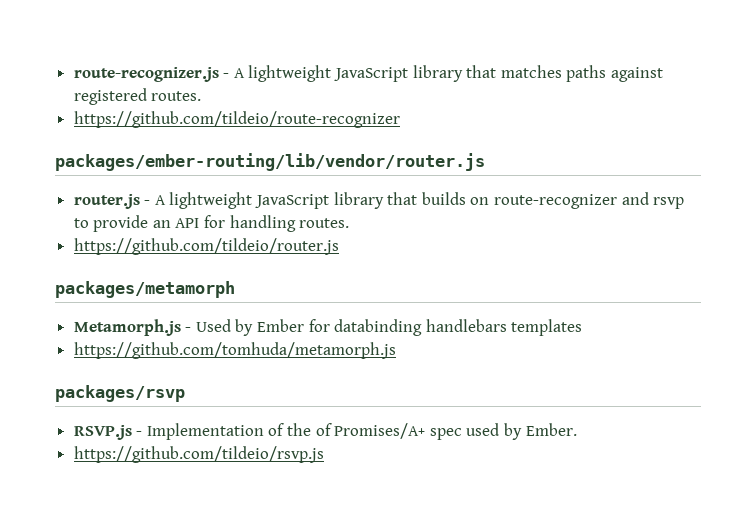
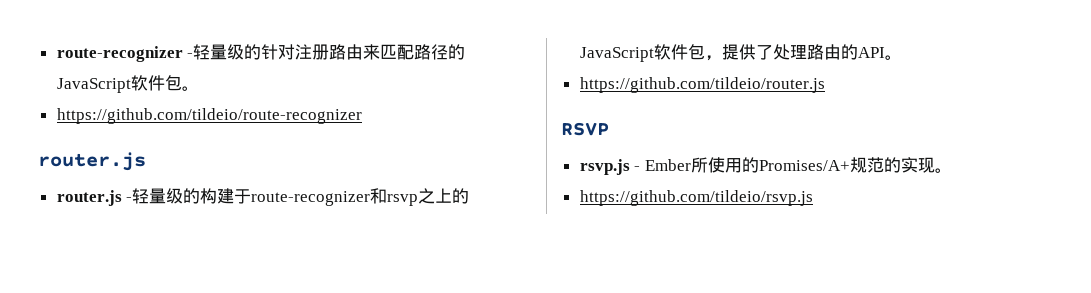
- route-recognizer.js - A lightweight JavaScript library that matches paths against registered routes.
+ route-recognizer -轻量级的针对注册路由来匹配路径的JavaScript软件包。
  https://github.com/tildeio/route-recognizer
- packages/ember-routing/lib/vendor/router.js
+ router.js
- router.js - A lightweight JavaScript library that builds on route-recognizer and rsvp to provide an API for handling routes.
+ router.js -轻量级的构建于route-recognizer和rsvp之上的JavaScript软件包，提供了处理路由的API。
  https://github.com/tildeio/router.js
- packages/metamorph
- Metamorph.js - Used by Ember for databinding handlebars templates
- https://github.com/tomhuda/metamorph.js
- packages/rsvp
- RSVP.js - Implementation of the of Promises/A+ spec used by Ember.
+ RSVP
+ rsvp.js - Ember所使用的Promises/A+规范的实现。

